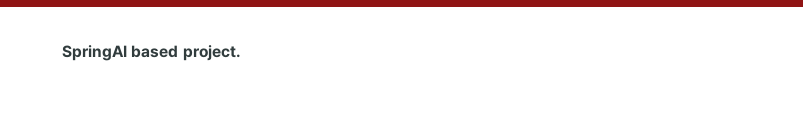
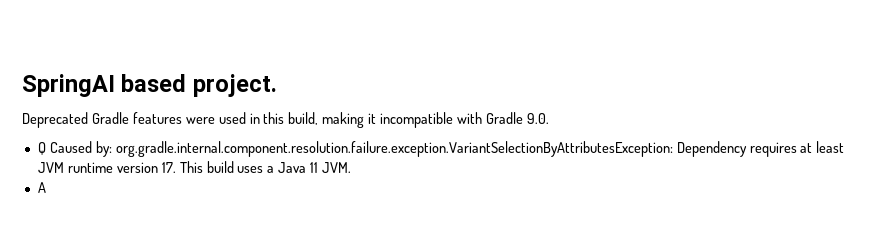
+ Deprecated Gradle features were used in this build, making it incompatible with Gradle 9.0.
+ Q Caused by: org.gradle.internal.component.resolution.failure.exception.VariantSelectionByAttributesException: Dependency requires at least JVM runtime version 17. This build uses a Java 11 JVM.
+ A

